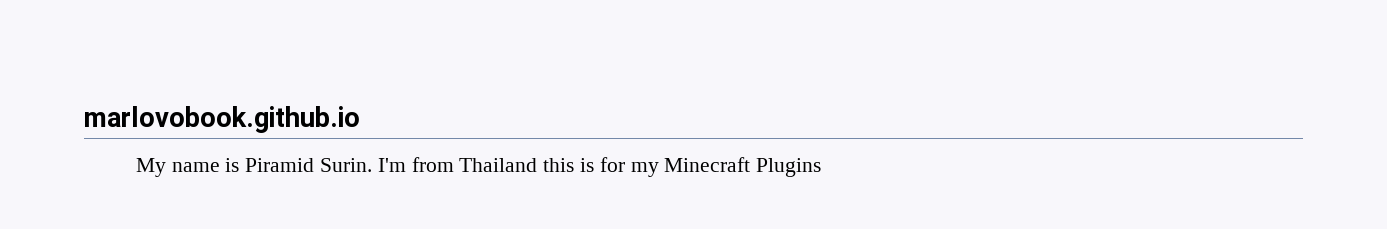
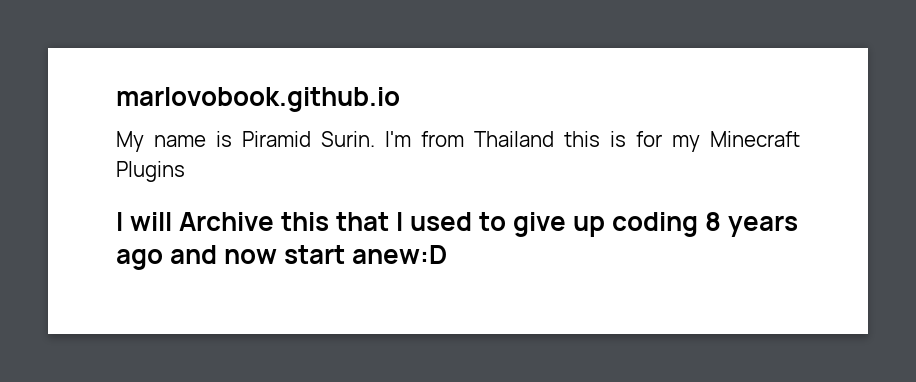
+ I will Archive this that I used to give up coding 8 years ago and now start anew:D

